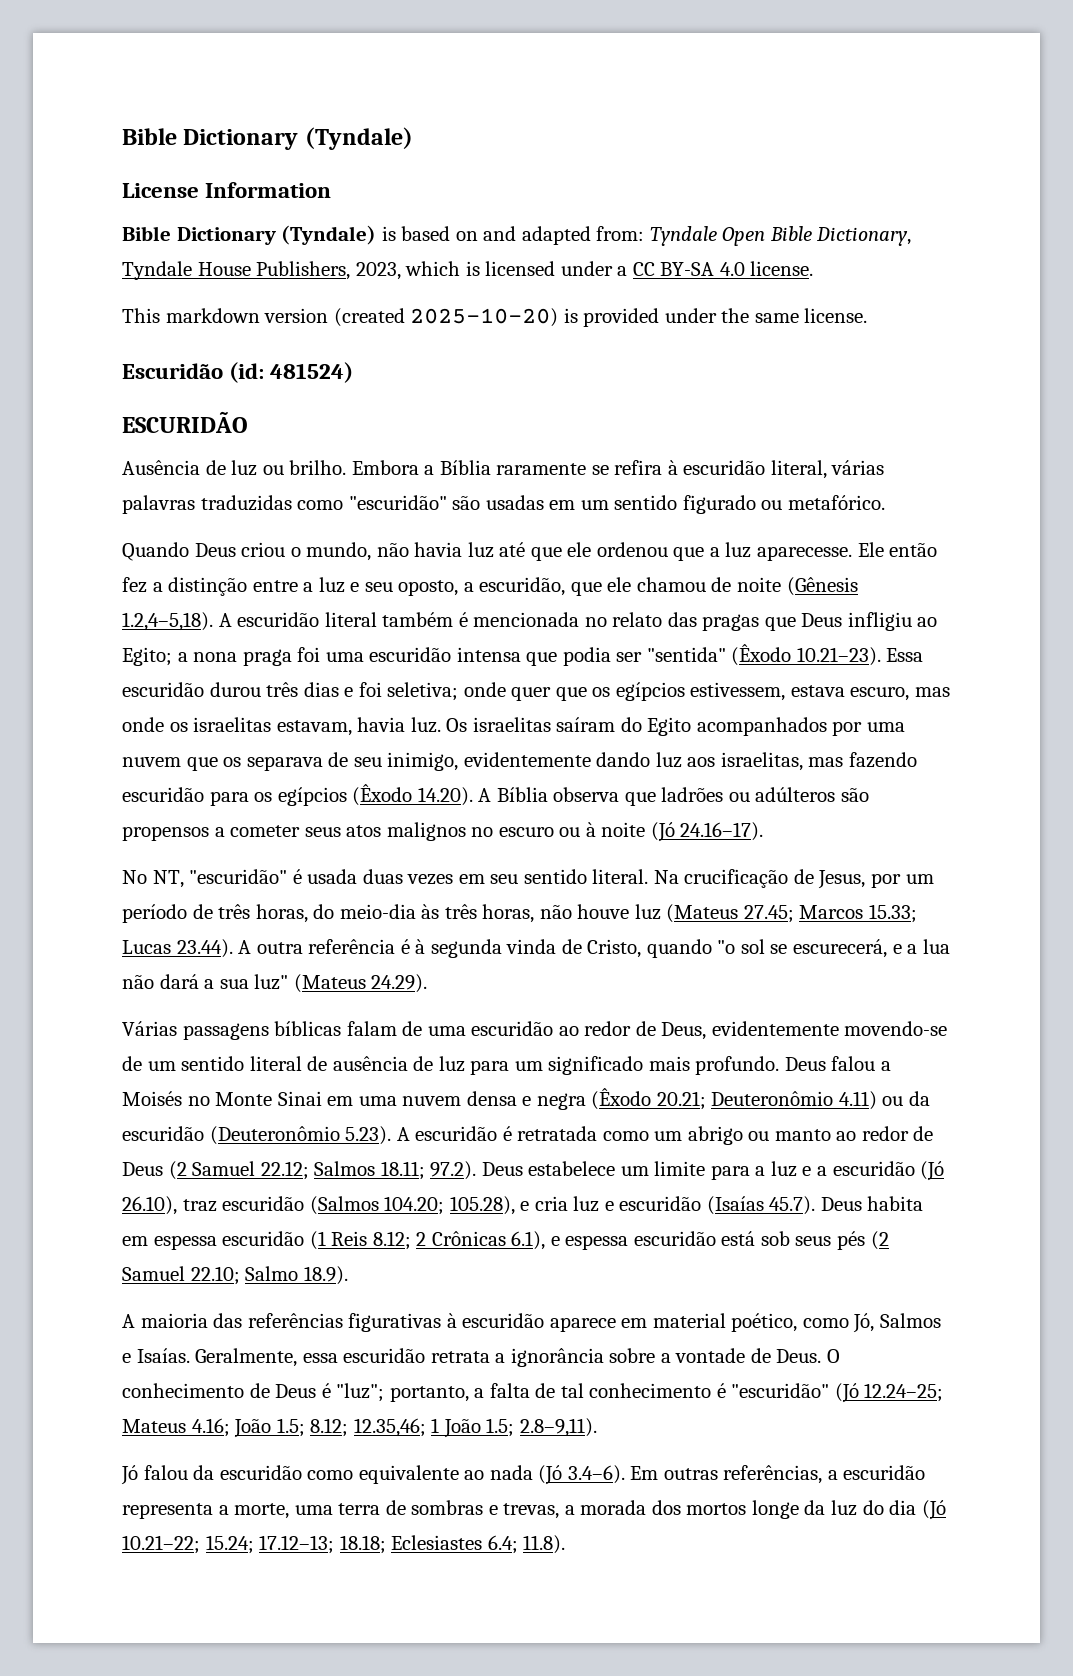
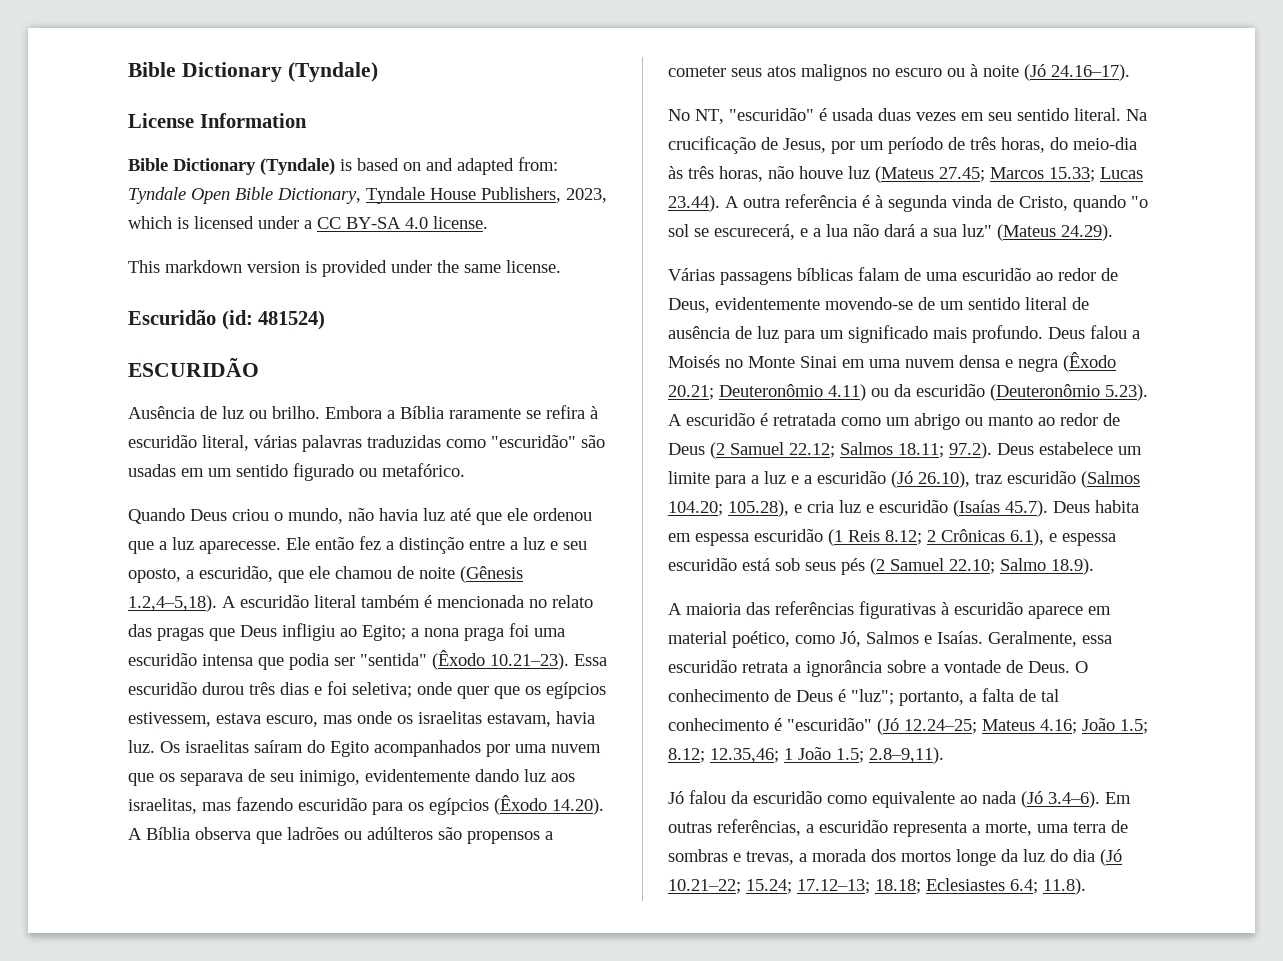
- This markdown version (created 2025-10-20) is provided under the same license.
+ This markdown version is provided under the same license.

